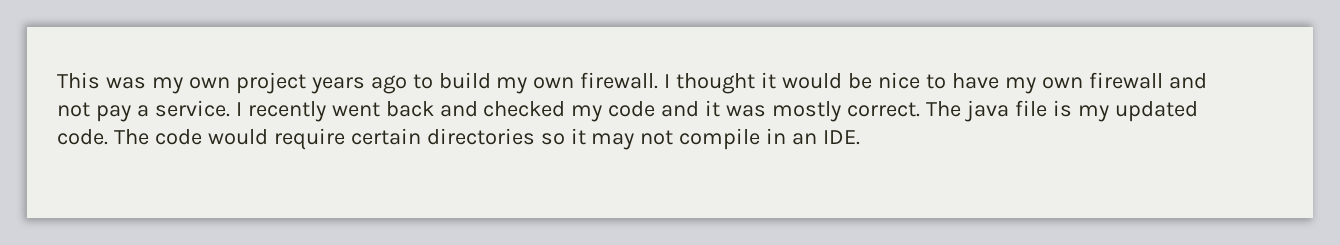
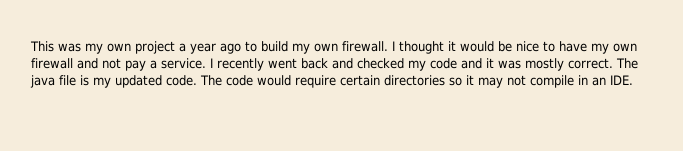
- This was my own project years ago to build my own firewall.
+ This was my own project a year ago to build my own firewall.

